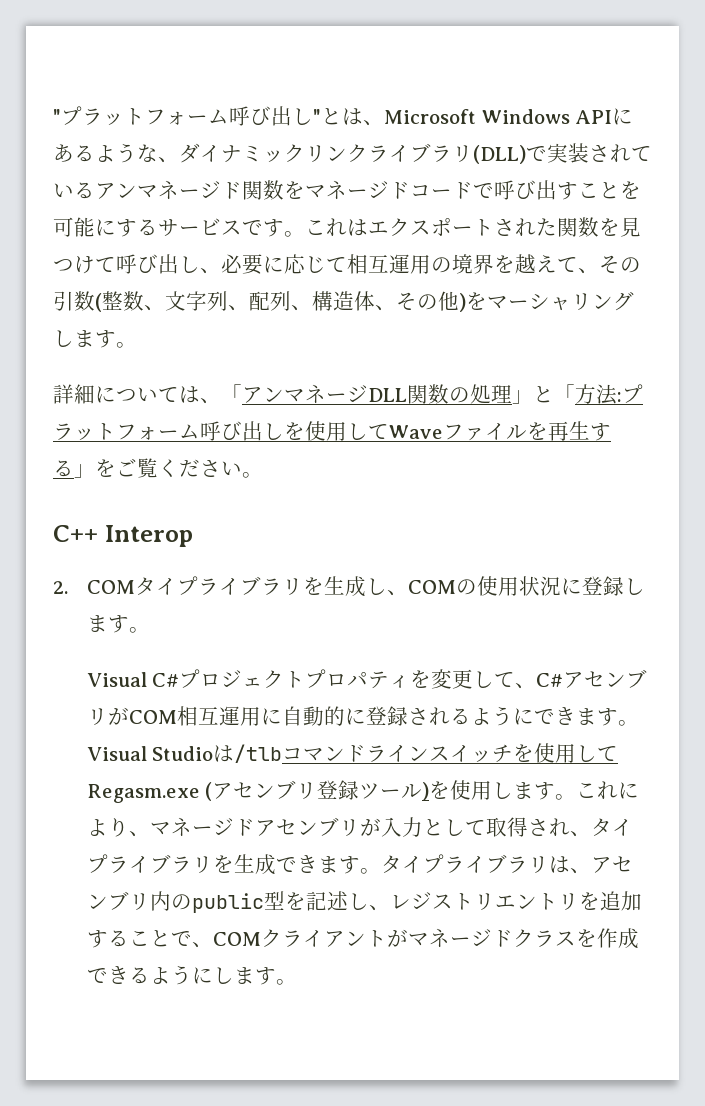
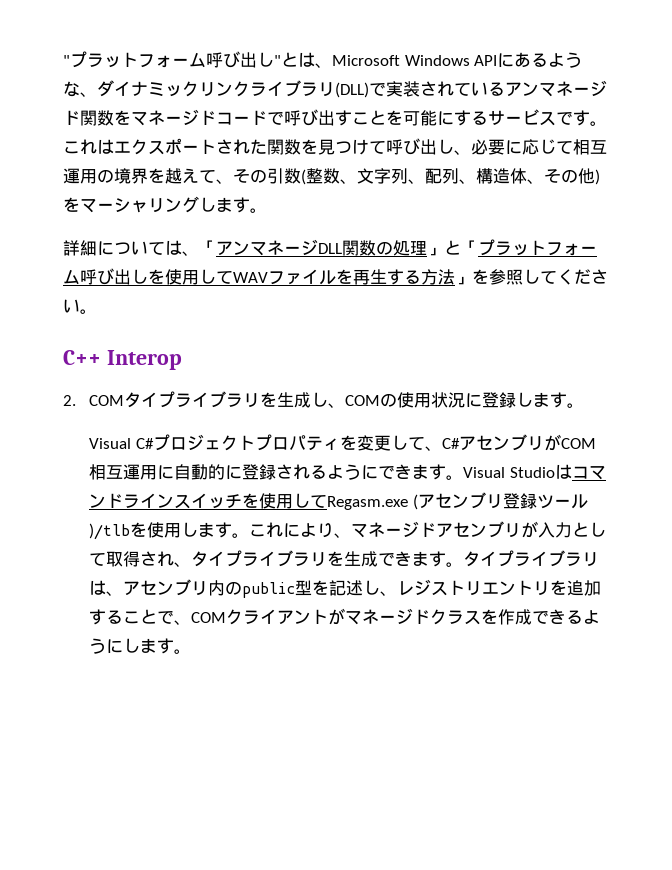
- 詳細については、「アンマネージDLL関数の処理」と「方法:プラットフォーム呼び出しを使用してWaveファイルを再生する」をご覧ください。
+ 詳細については、「アンマネージDLL関数の処理」と「プラットフォーム呼び出しを使用してWAVファイルを再生する方法」を参照してください。
- Visual Studioは/tlbコマンドラインスイッチを使用してRegasm.exe (アセンブリ登録ツール)を使用します。
+ Visual Studioはコマンドラインスイッチを使用してRegasm.exe (アセンブリ登録ツール)/tlbを使用します。

